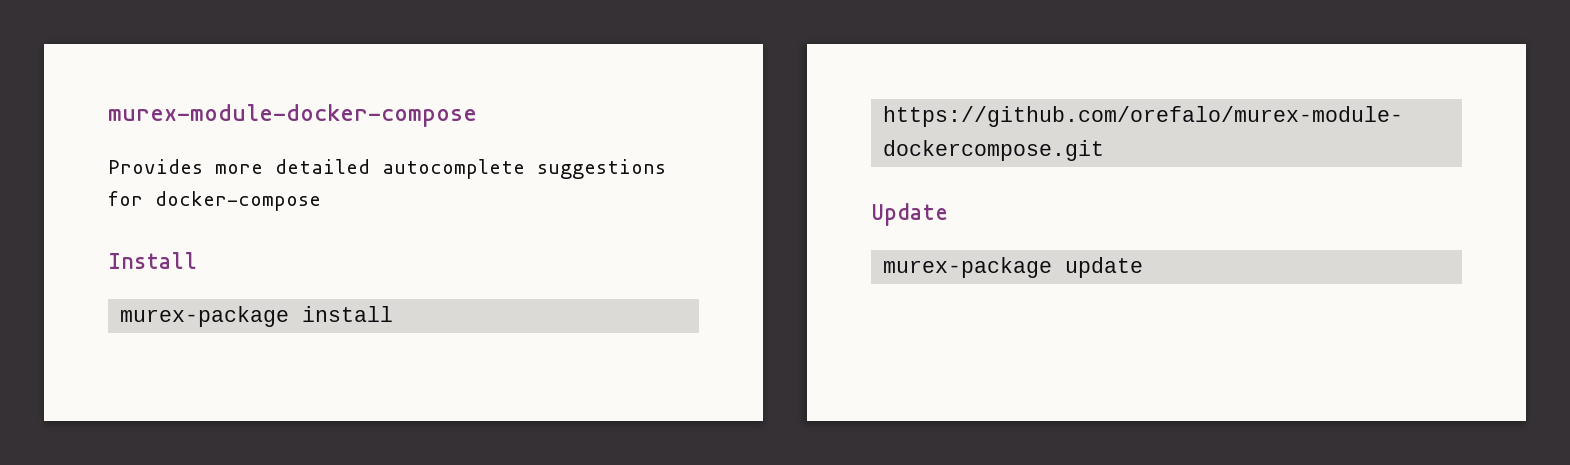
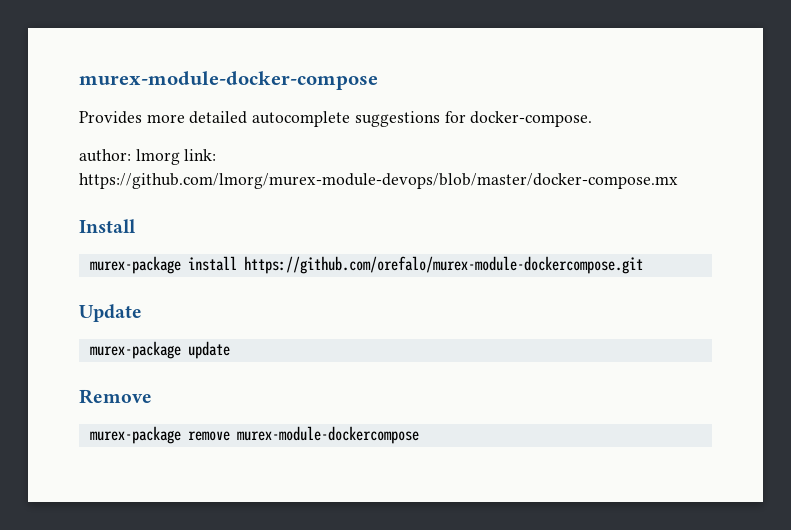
- Provides more detailed autocomplete suggestions for docker-compose
+ Provides more detailed autocomplete suggestions for docker-compose.
+ author: lmorg link: https://github.com/lmorg/murex-module-devops/blob/master/docker-compose.mx
+ Remove
+ murex-package remove murex-module-dockercompose

